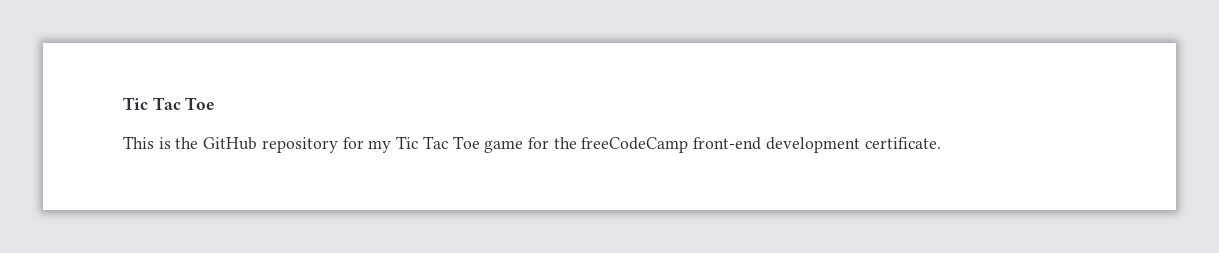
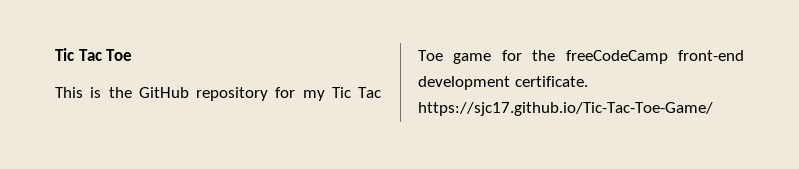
- This is the GitHub repository for my Tic Tac Toe game for the freeCodeCamp front-end development certificate.
+ This is the GitHub repository for my Tic Tac Toe game for the freeCodeCamp front-end development certificate. https://sjc17.github.io/Tic-Tac-Toe-Game/

